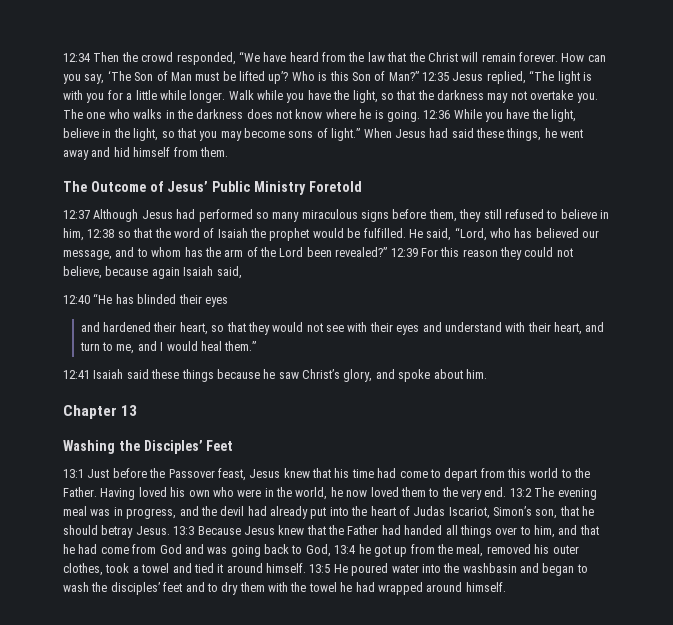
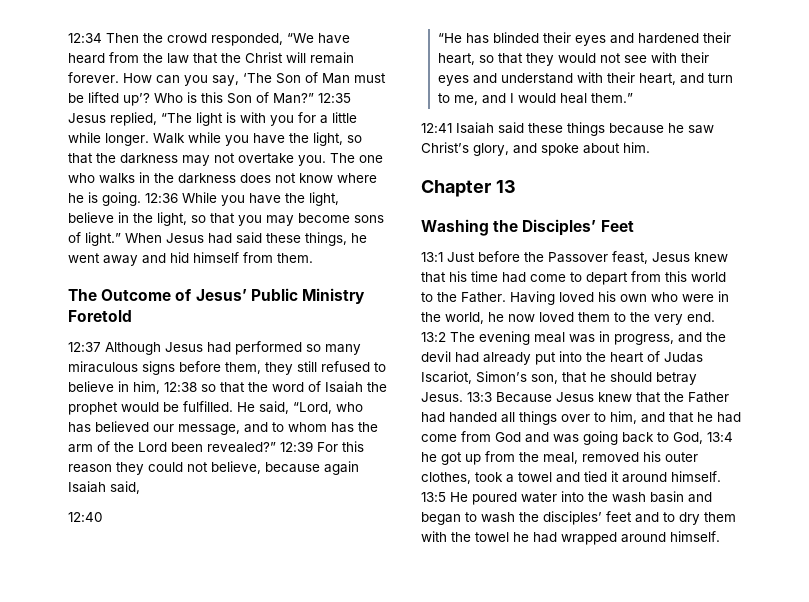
- 12:40 “He has blinded their eyes
- and hardened their heart, so that they would not see with their eyes and understand with their heart, and turn to me, and I would heal them.”
+ 12:40
+ “He has blinded their eyes and hardened their heart, so that they would not see with their eyes and understand with their heart, and turn to me, and I would heal them.”
- 13:5 He poured water into the washbasin and began to wash the disciples’ feet and to dry them with the towel he had wrapped around himself.
+ 13:5 He poured water into the wash basin and began to wash the disciples’ feet and to dry them with the towel he had wrapped around himself.

